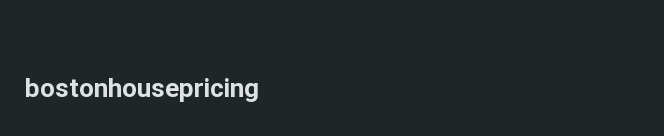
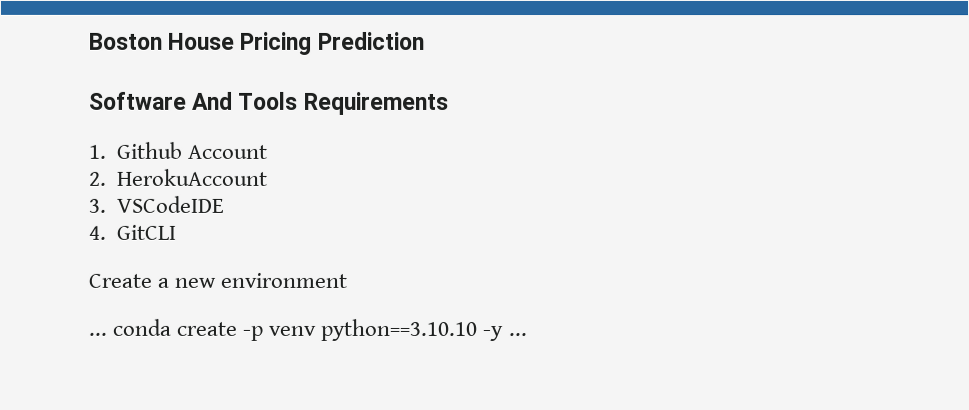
- bostonhousepricing
+ Boston House Pricing Prediction
+ Software And Tools Requirements
+ 1. Github Account
+ 2. HerokuAccount
+ 3. VSCodeIDE
+ 4. GitCLI
+ Create a new environment
+ ... conda create -p venv python==3.10.10 -y ...

